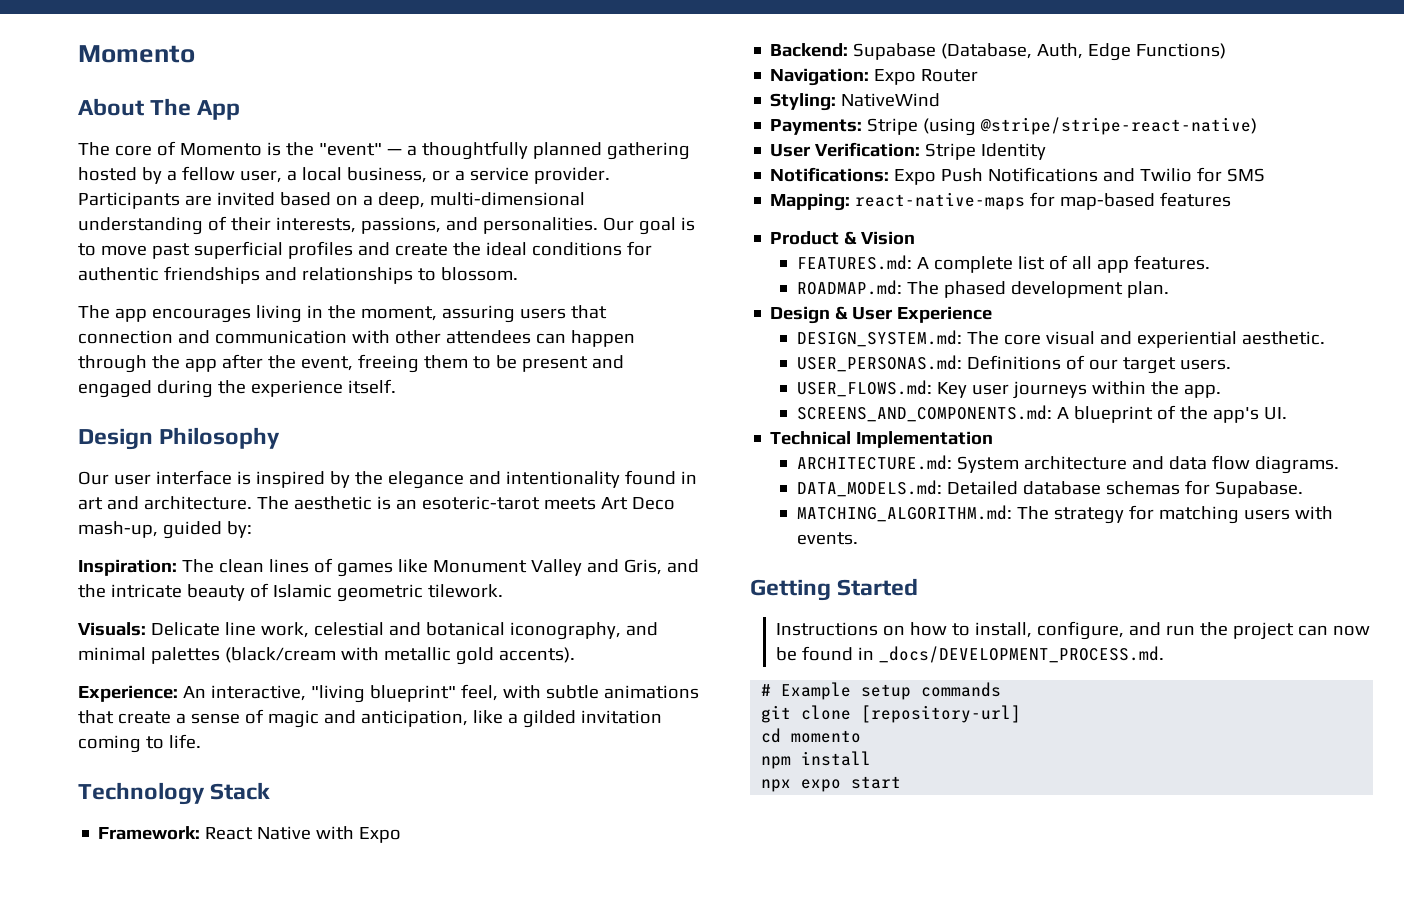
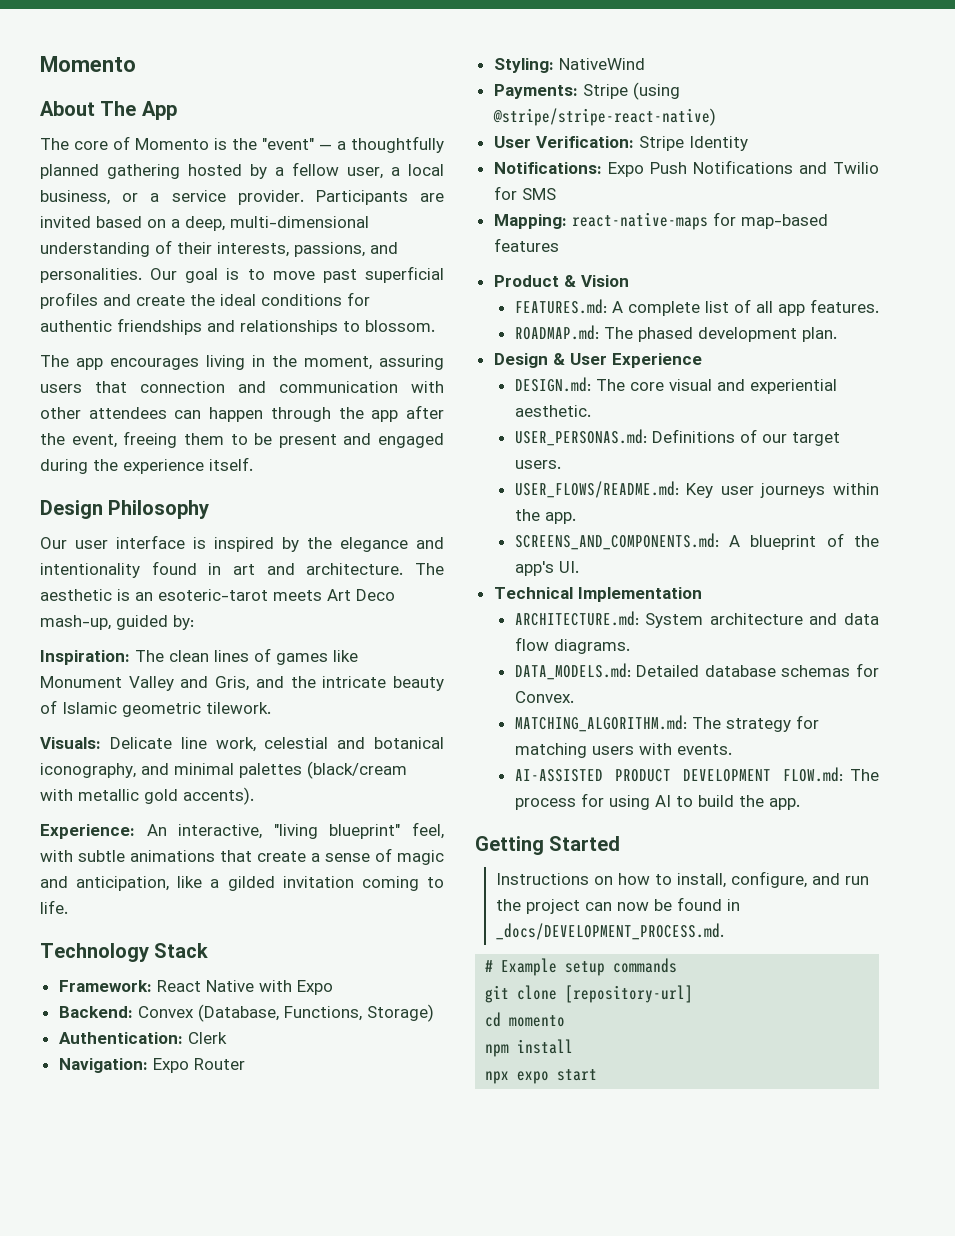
- Backend: Supabase (Database, Auth, Edge Functions)
+ Backend: Convex (Database, Functions, Storage)
+ Authentication: Clerk
- DESIGN_SYSTEM.md: The core visual and experiential aesthetic.
+ DESIGN.md: The core visual and experiential aesthetic.
- USER_FLOWS.md: Key user journeys within the app.
+ USER_FLOWS/README.md: Key user journeys within the app.
- DATA_MODELS.md: Detailed database schemas for Supabase.
+ DATA_MODELS.md: Detailed database schemas for Convex.
+ AI-ASSISTED PRODUCT DEVELOPMENT FLOW.md: The process for using AI to build the app.

